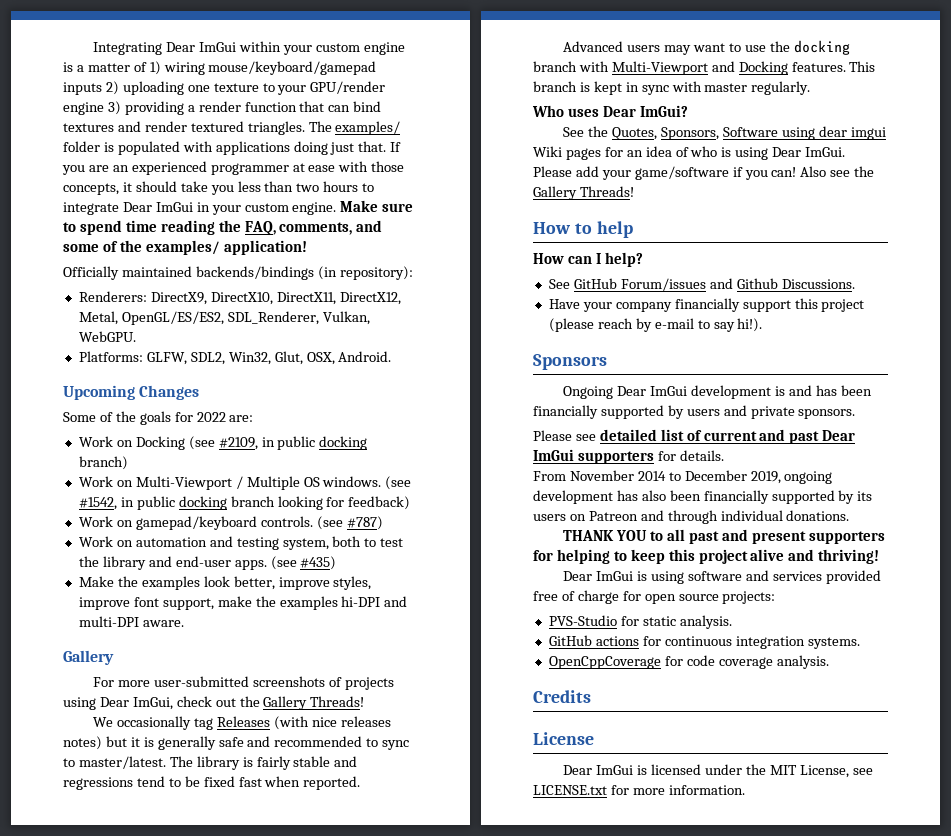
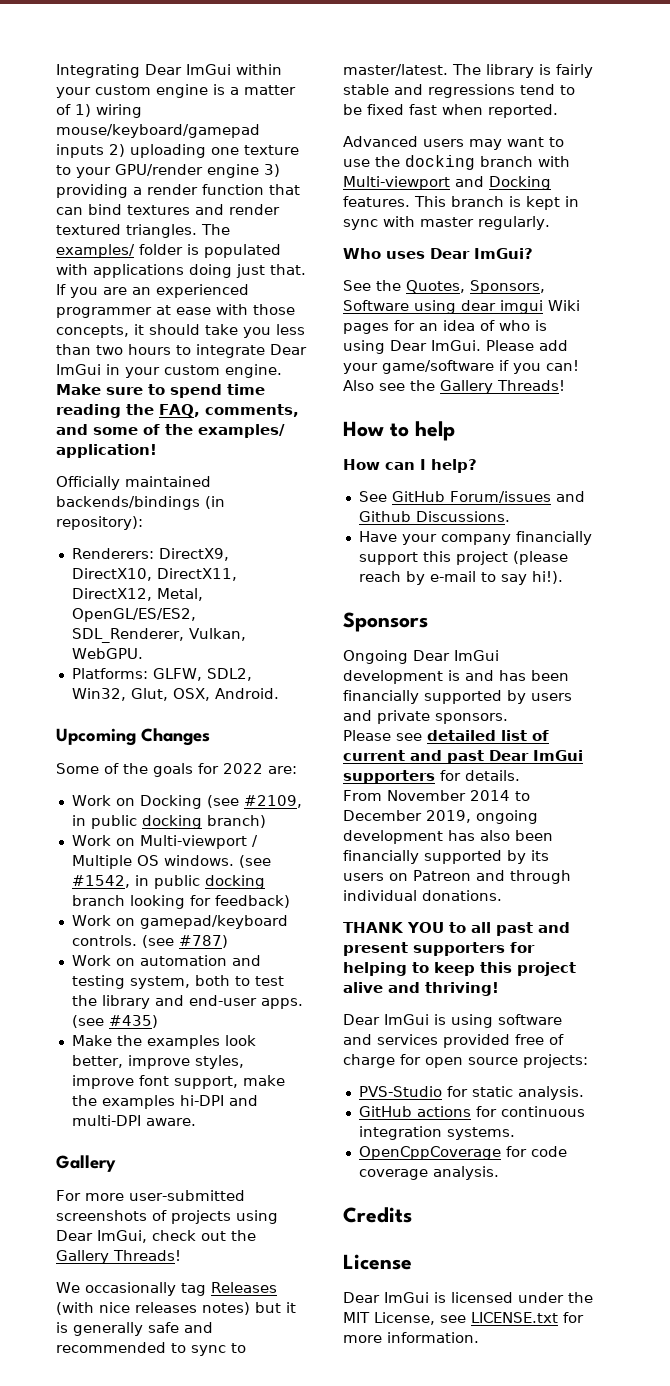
- Work on Multi-Viewport / Multiple OS windows.
+ Work on Multi-viewport / Multiple OS windows.
- Advanced users may want to use the docking branch with Multi-Viewport and Docking features.
+ Advanced users may want to use the docking branch with Multi-viewport and Docking features.

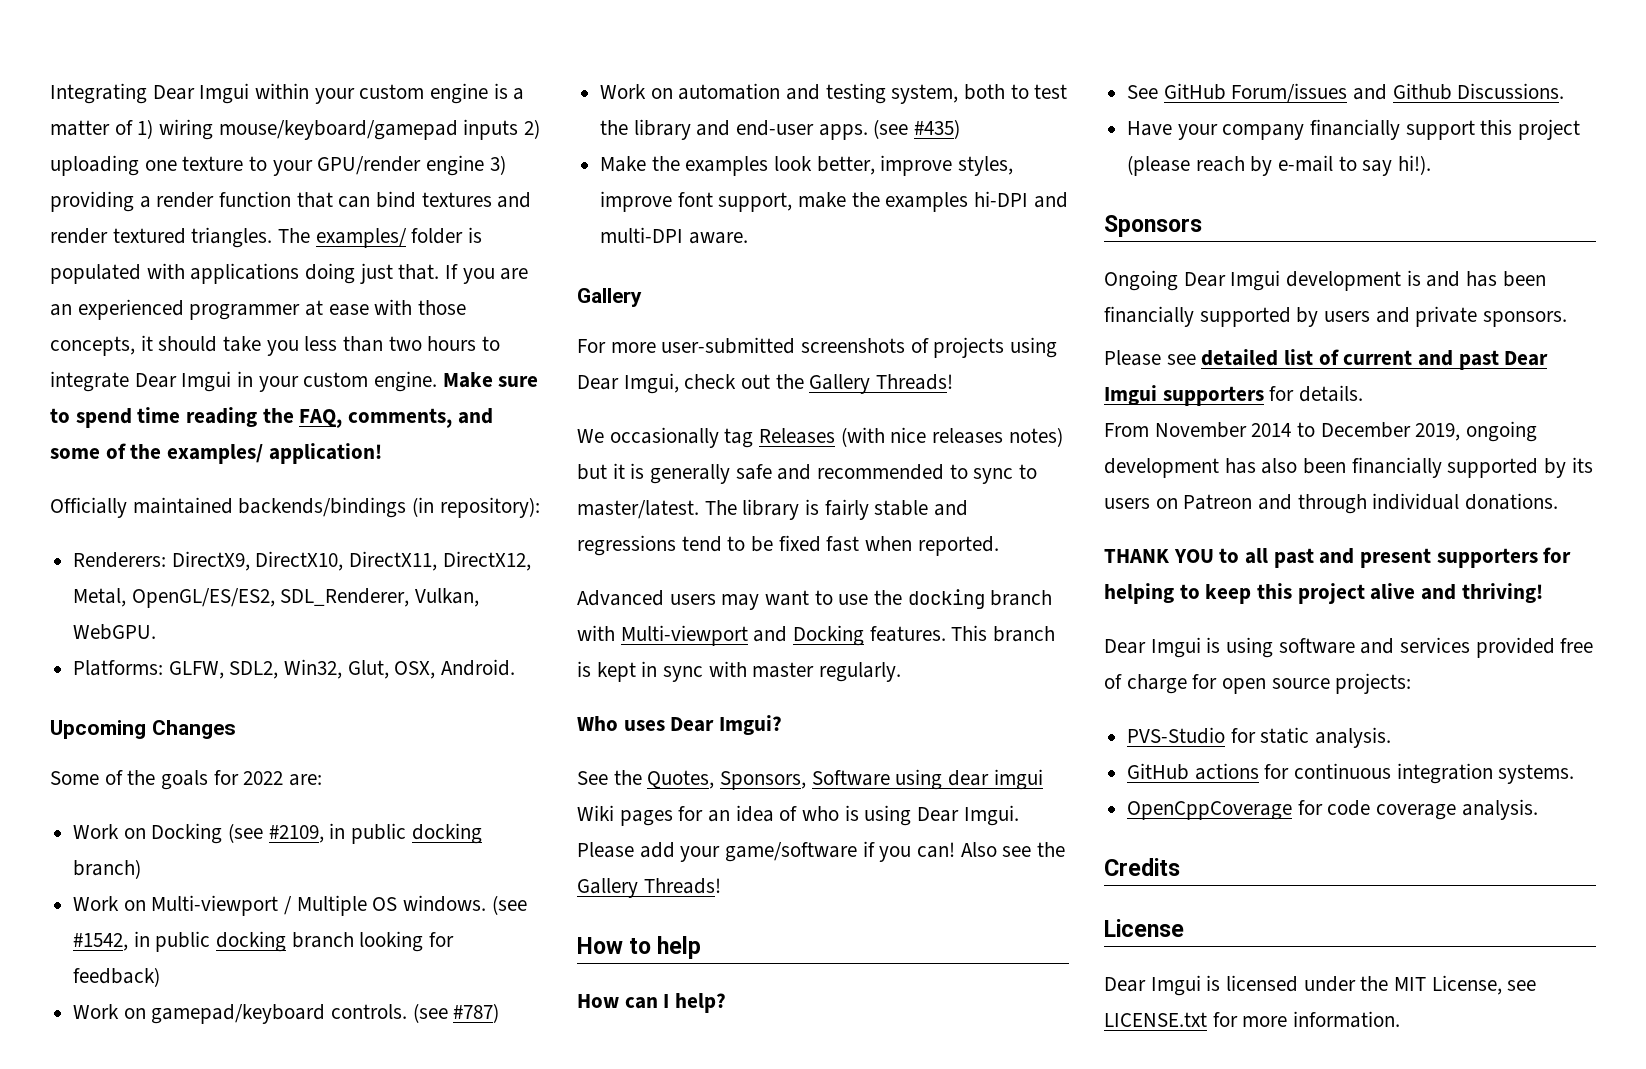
- Integrating Dear ImGui within your custom engine is a matter of 1) wiring mouse/keyboard/gamepad inputs 2) uploading one texture to your GPU/render engine 3) providing a render function that can bind textures and render textured triangles.
+ Integrating Dear Imgui within your custom engine is a matter of 1) wiring mouse/keyboard/gamepad inputs 2) uploading one texture to your GPU/render engine 3) providing a render function that can bind textures and render textured triangles.
- If you are an experienced programmer at ease with those concepts, it should take you less than two hours to integrate Dear ImGui in your custom engine.
+ If you are an experienced programmer at ease with those concepts, it should take you less than two hours to integrate Dear Imgui in your custom engine.
- For more user-submitted screenshots of projects using Dear ImGui, check out the Gallery Threads!
+ For more user-submitted screenshots of projects using Dear Imgui, check out the Gallery Threads!
- Who uses Dear ImGui?
+ Who uses Dear Imgui?
- See the Quotes, Sponsors, Software using dear imgui Wiki pages for an idea of who is using Dear ImGui.
+ See the Quotes, Sponsors, Software using dear imgui Wiki pages for an idea of who is using Dear Imgui.
- Ongoing Dear ImGui development is and has been financially supported by users and private sponsors.
+ Ongoing Dear Imgui development is and has been financially supported by users and private sponsors.
- Please see detailed list of current and past Dear ImGui supporters for details.
+ Please see detailed list of current and past Dear Imgui supporters for details.
- Dear ImGui is using software and services provided free of charge for open source projects:
+ Dear Imgui is using software and services provided free of charge for open source projects:
- Dear ImGui is licensed under the MIT License, see LICENSE.txt for more information.
+ Dear Imgui is licensed under the MIT License, see LICENSE.txt for more information.

